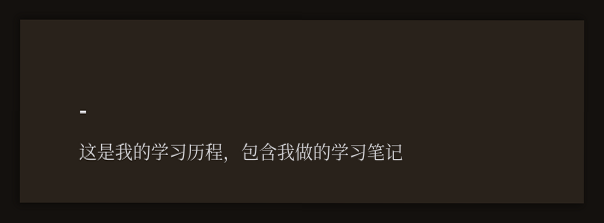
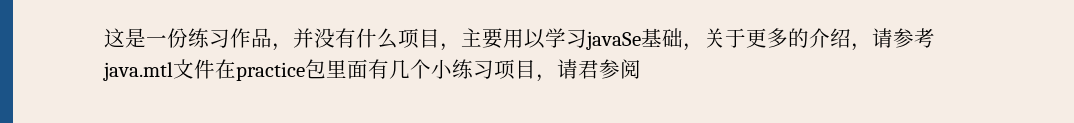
- -
- 这是我的学习历程，包含我做的学习笔记
+ 这是一份练习作品，并没有什么项目，主要用以学习javaSe基础，关于更多的介绍，请参考java.mtl文件在practice包里面有几个小练习项目，请君参阅

